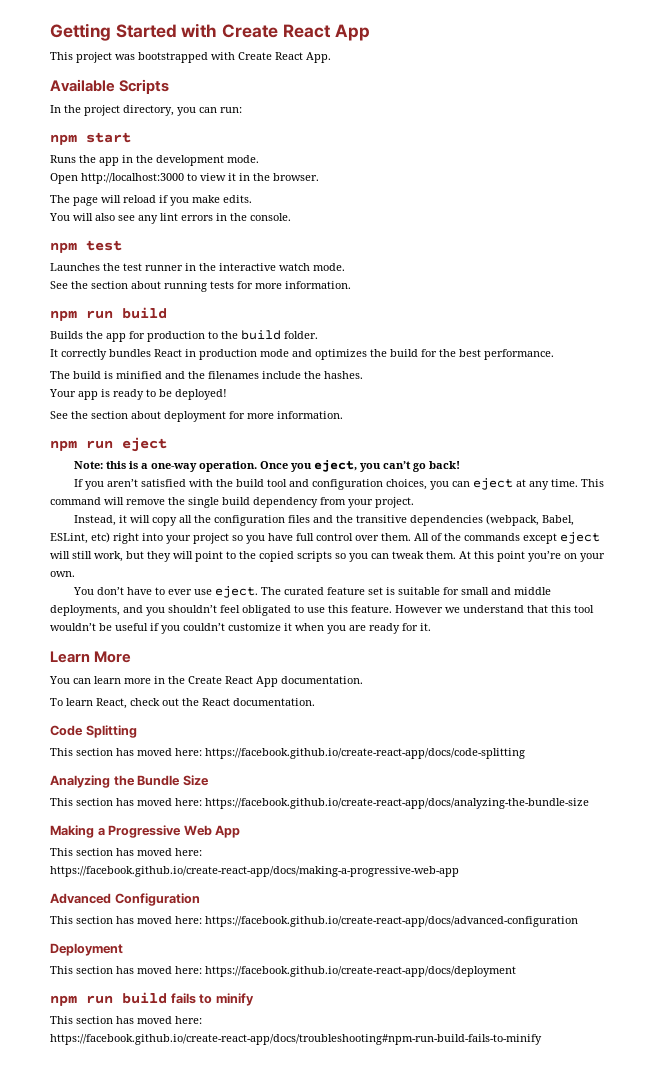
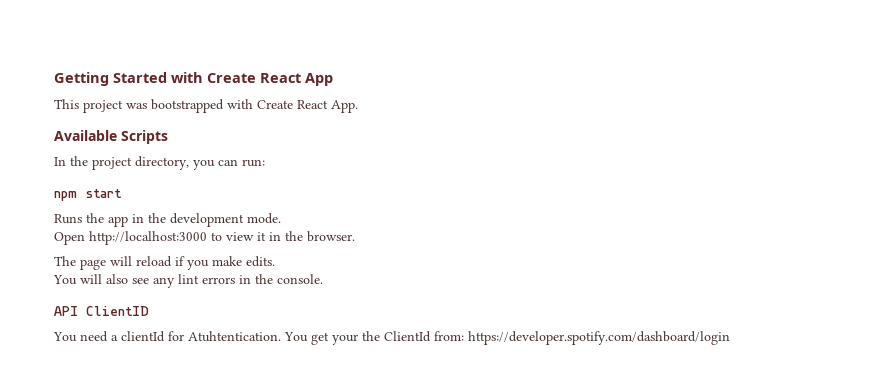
- npm test
- Launches the test runner in the interactive watch mode.
- See the section about running tests for more information.
- npm run build
- Builds the app for production to the build folder.
- It correctly bundles React in production mode and optimizes the build for the best performance.
- The build is minified and the filenames include the hashes.
- Your app is ready to be deployed!
- See the section about deployment for more information.
- npm run eject
- Note: this is a one-way operation. Once you eject, you can’t go back!
- If you aren’t satisfied with the build tool and configuration choices, you can eject at any time. This command will remove the single build dependency from your project.
- Instead, it will copy all the configuration files and the transitive dependencies (webpack, Babel, ESLint, etc) right into your project so you have full control over them. All of the commands except eject will still work, but they will point to the copied scripts so you can tweak them. At this point you’re on your own.
- You don’t have to ever use eject. The curated feature set is suitable for small and middle deployments, and you shouldn’t feel obligated to use this feature. However we understand that this tool wouldn’t be useful if you couldn’t customize it when you are ready for it.
- Learn More
- You can learn more in the Create React App documentation.
- To learn React, check out the React documentation.
- Code Splitting
- This section has moved here: https://facebook.github.io/create-react-app/docs/code-splitting
- Analyzing the Bundle Size
- This section has moved here: https://facebook.github.io/create-react-app/docs/analyzing-the-bundle-size
- Making a Progressive Web App
- This section has moved here: https://facebook.github.io/create-react-app/docs/making-a-progressive-web-app
- Advanced Configuration
- This section has moved here: https://facebook.github.io/create-react-app/docs/advanced-configuration
- Deployment
- This section has moved here: https://facebook.github.io/create-react-app/docs/deployment
- npm run build fails to minify
- This section has moved here: https://facebook.github.io/create-react-app/docs/troubleshooting#npm-run-build-fails-to-minify
+ API ClientID
+ You need a clientId for Atuhtentication. You get your the ClientId from: https://developer.spotify.com/dashboard/login

